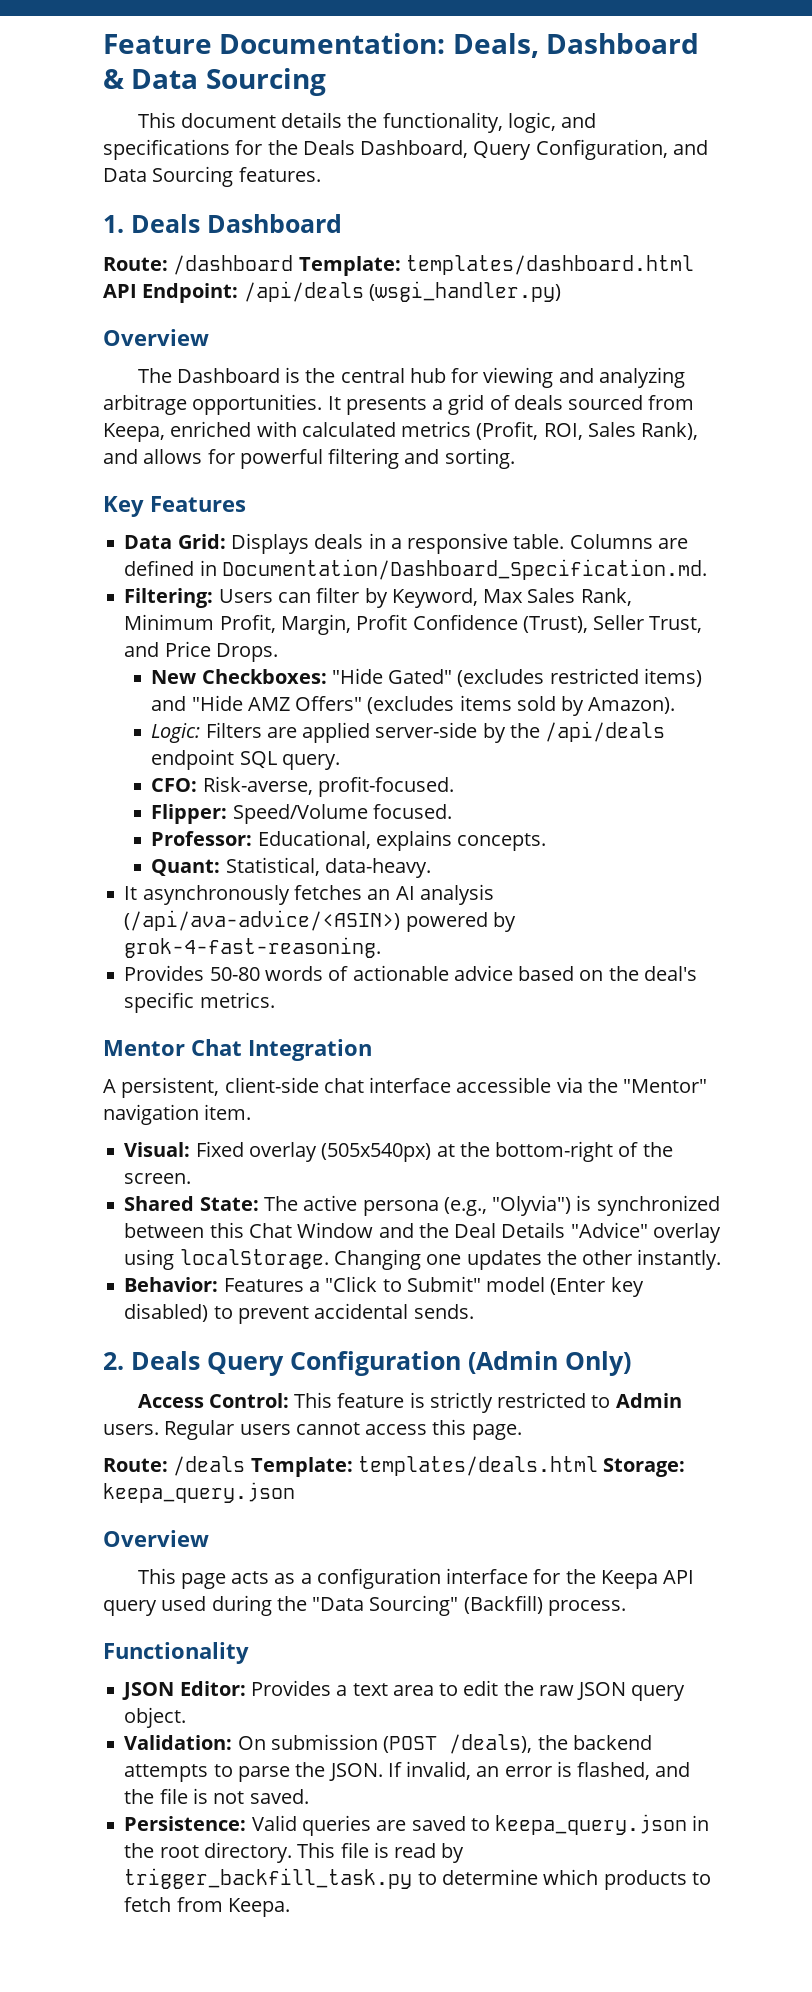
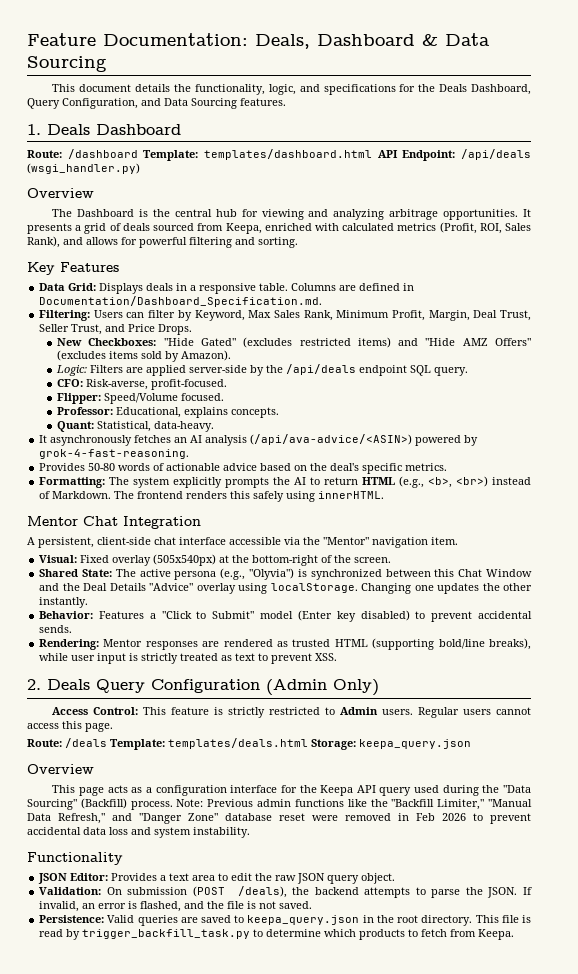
- Filtering: Users can filter by Keyword, Max Sales Rank, Minimum Profit, Margin, Profit Confidence (Trust), Seller Trust, and Price Drops.
+ Filtering: Users can filter by Keyword, Max Sales Rank, Minimum Profit, Margin, Deal Trust, Seller Trust, and Price Drops.
+ Formatting: The system explicitly prompts the AI to return HTML (e.g., <b>, <br>) instead of Markdown. The frontend renders this safely using innerHTML.
+ Rendering: Mentor responses are rendered as trusted HTML (supporting bold/line breaks), while user input is strictly treated as text to prevent XSS.
+ Note: Previous admin functions like the "Backfill Limiter," "Manual Data Refresh," and "Danger Zone" database reset were removed in Feb 2026 to prevent accidental data loss and system instability.

